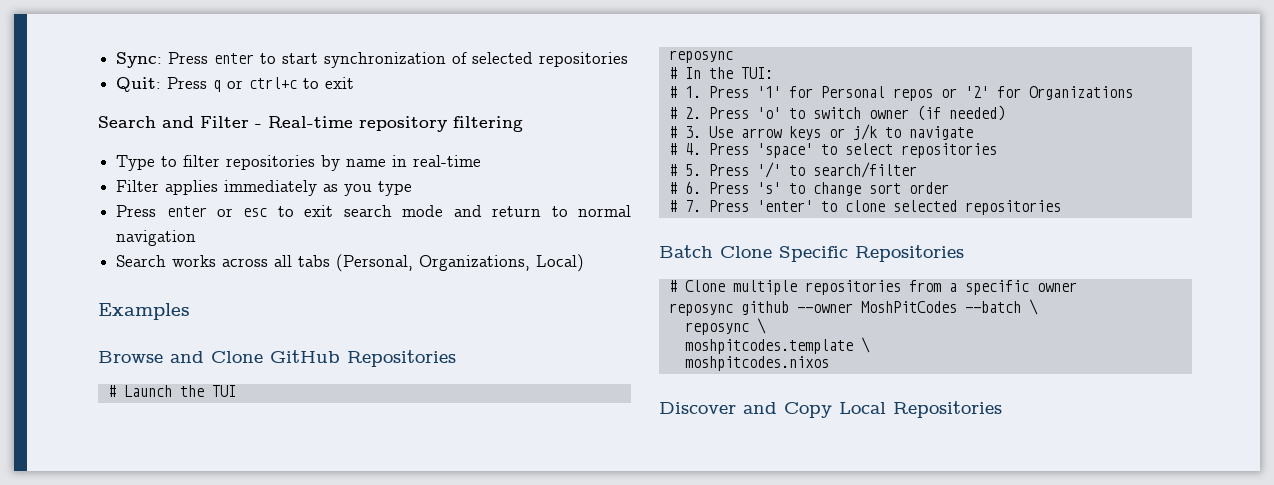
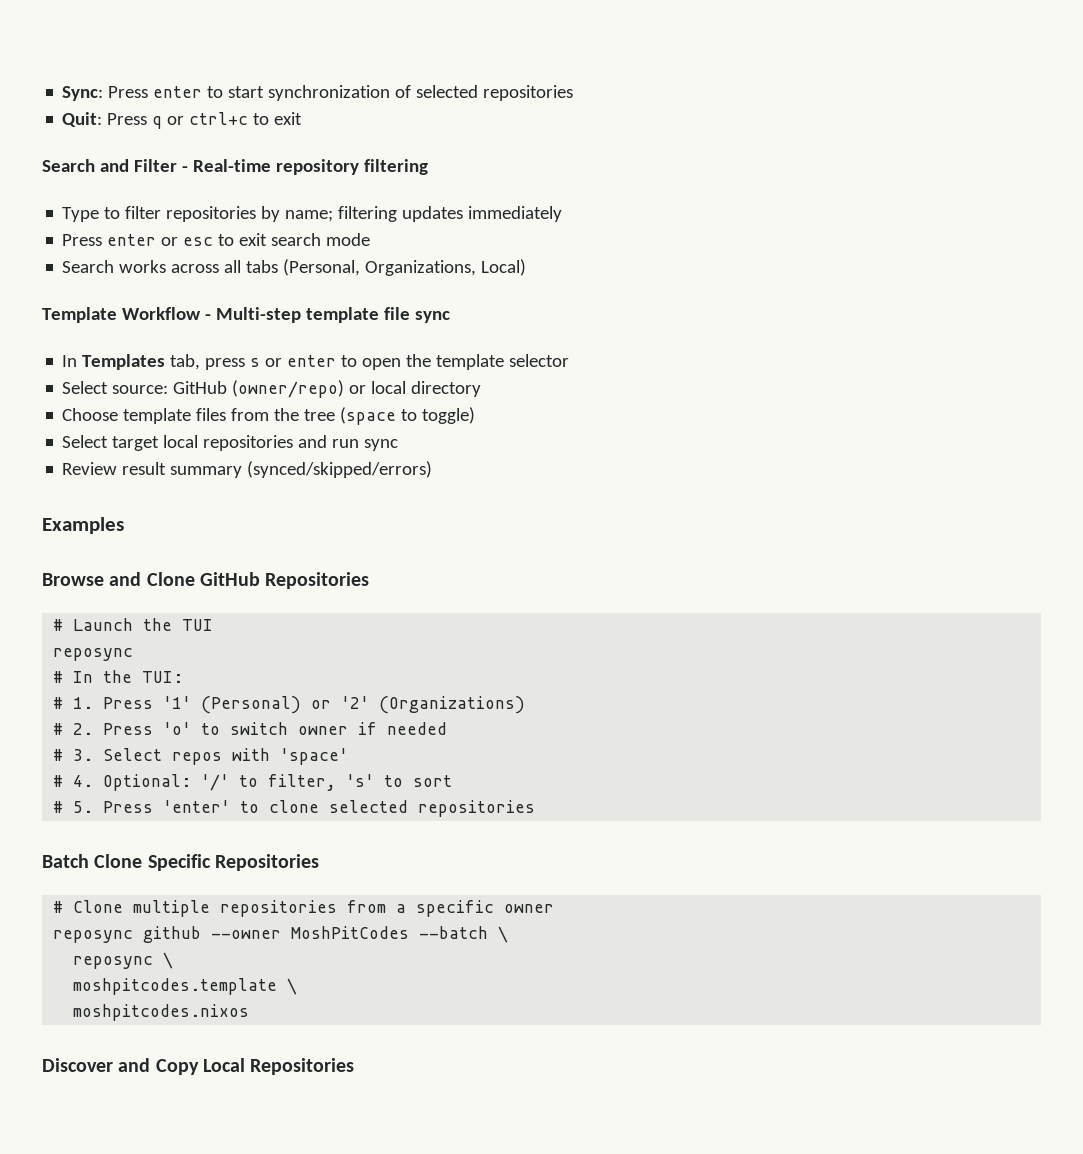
- Type to filter repositories by name in real-time
- Filter applies immediately as you type
+ Type to filter repositories by name; filtering updates immediately
- Press enter or esc to exit search mode and return to normal navigation
+ Press enter or esc to exit search mode
+ Template Workflow - Multi-step template file sync
+ In Templates tab, press s or enter to open the template selector
+ Select source: GitHub (owner/repo) or local directory
+ Choose template files from the tree (space to toggle)
+ Select target local repositories and run sync
+ Review result summary (synced/skipped/errors)
- # 1. Press '1' for Personal repos or '2' for Organizations
+ # 1. Press '1' (Personal) or '2' (Organizations)
- # 2. Press 'o' to switch owner (if needed)
+ # 2. Press 'o' to switch owner if needed
- # 3. Use arrow keys or j/k to navigate
- # 4. Press 'space' to select repositories
- # 5. Press '/' to search/filter
- # 6. Press 's' to change sort order
- # 7. Press 'enter' to clone selected repositories
+ # 3. Select repos with 'space'
+ # 4. Optional: '/' to filter, 's' to sort
+ # 5. Press 'enter' to clone selected repositories

